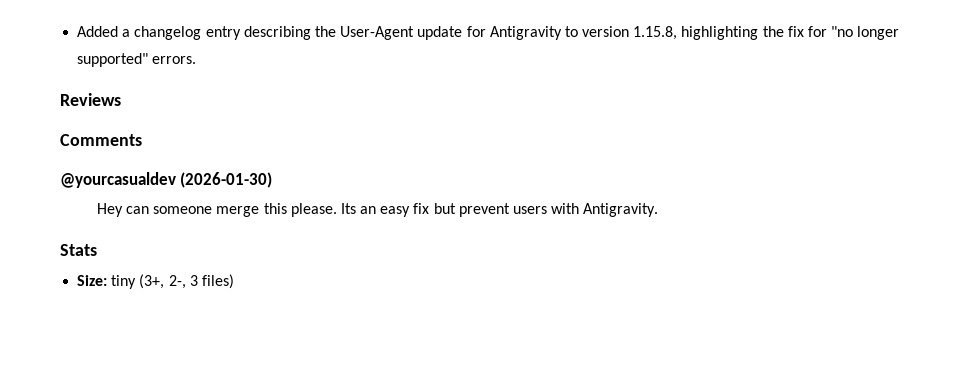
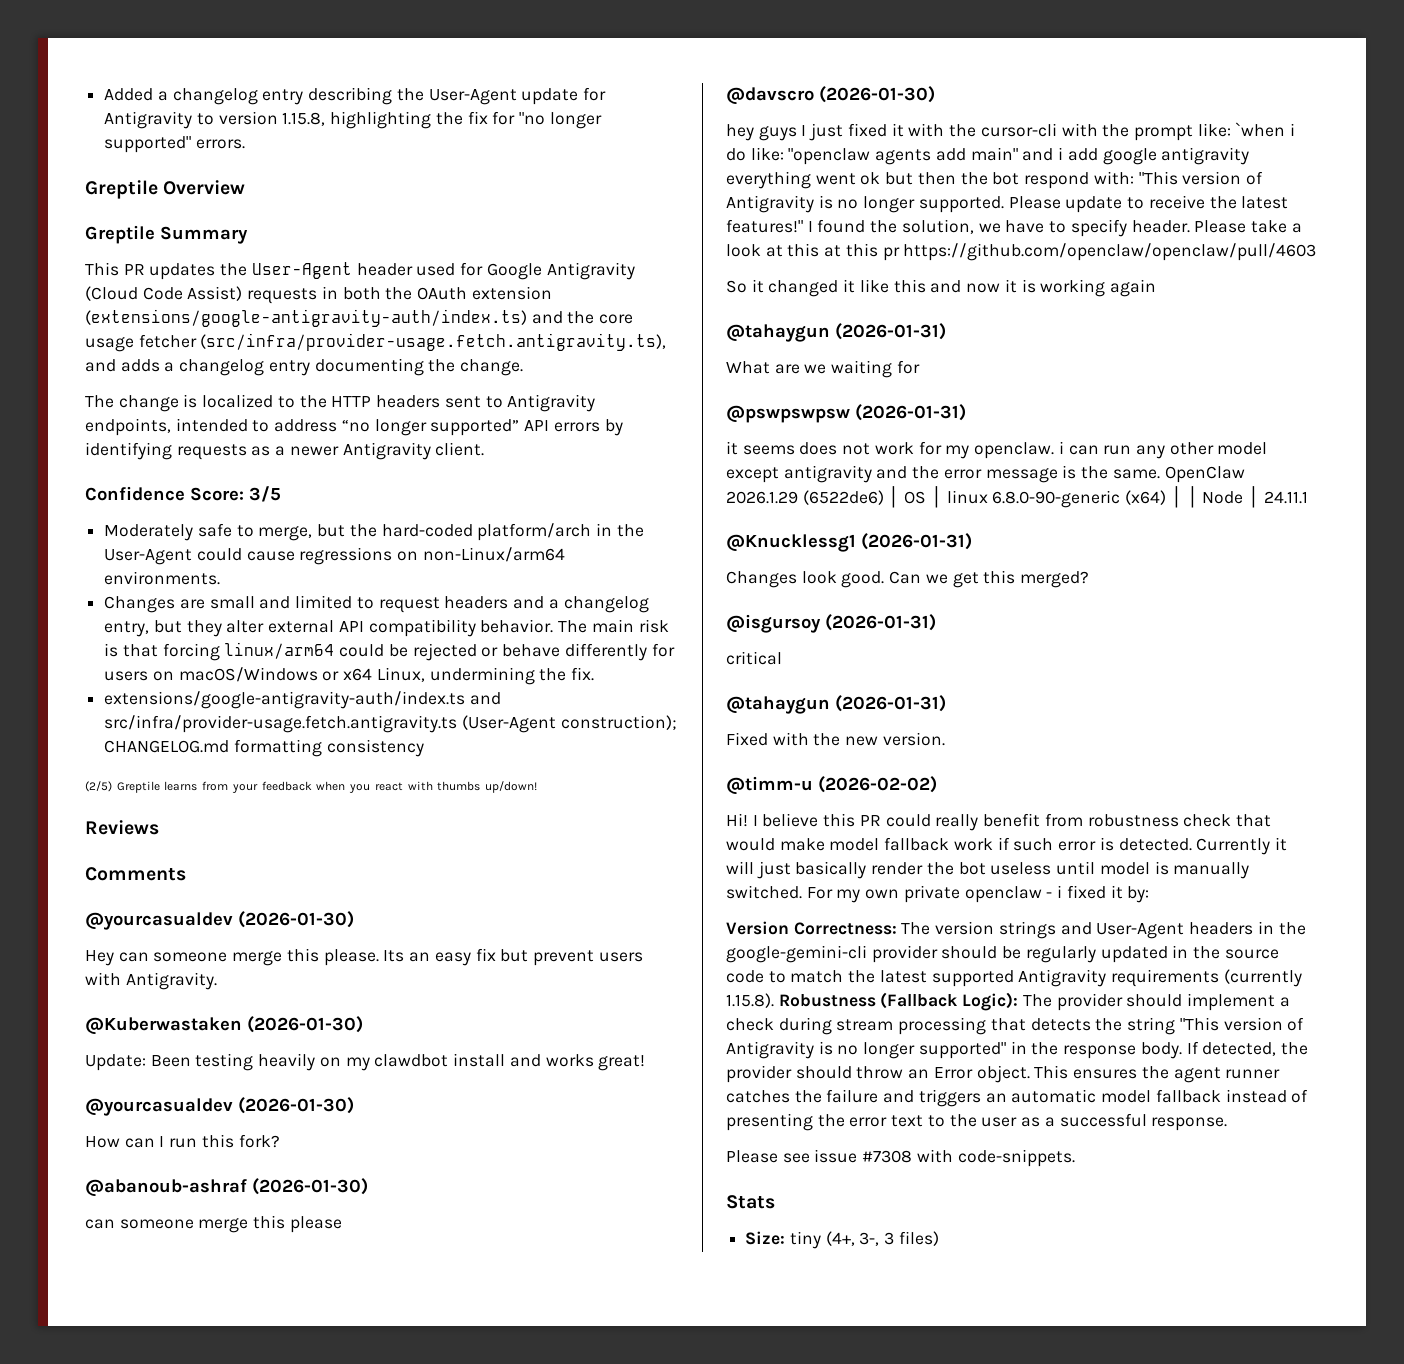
+ Greptile Overview
+ Greptile Summary
+ This PR updates the User-Agent header used for Google Antigravity (Cloud Code Assist) requests in both the OAuth extension (extensions/google-antigravity-auth/index.ts) and the core usage fetcher (src/infra/provider-usage.fetch.antigravity.ts), and adds a changelog entry documenting the change.
+ The change is localized to the HTTP headers sent to Antigravity endpoints, intended to address “no longer supported” API errors by identifying requests as a newer Antigravity client.
+ Confidence Score: 3/5
+ Moderately safe to merge, but the hard-coded platform/arch in the User-Agent could cause regressions on non-Linux/arm64 environments.
+ Changes are small and limited to request headers and a changelog entry, but they alter external API compatibility behavior. The main risk is that forcing linux/arm64 could be rejected or behave differently for users on macOS/Windows or x64 Linux, undermining the fix.
+ extensions/google-antigravity-auth/index.ts and src/infra/provider-usage.fetch.antigravity.ts (User-Agent construction); CHANGELOG.md formatting consistency
+ (2/5) Greptile learns from your feedback when you react with thumbs up/down!
+ @Kuberwastaken (2026-01-30)
+ Update: Been testing heavily on my clawdbot install and works great!
+ @yourcasualdev (2026-01-30)
+ How can I run this fork?
+ @abanoub-ashraf (2026-01-30)
+ can someone merge this please
+ @davscro (2026-01-30)
+ hey guys I just fixed it with the cursor-cli with the prompt like: `when i do like: "openclaw agents add main" and i add google antigravity everything went ok but then the bot respond with: "This version of Antigravity is no longer supported. Please update to receive the latest features!" I found the solution, we have to specify header. Please take a look at this at this pr https://github.com/openclaw/openclaw/pull/4603
+ So it changed it like this and now it is working again
+ @tahaygun (2026-01-31)
+ What are we waiting for
+ @pswpswpsw (2026-01-31)
+ it seems does not work for my openclaw. i can run any other model except antigravity and the error message is the same. OpenClaw 2026.1.29 (6522de6) │ OS │ linux 6.8.0-90-generic (x64) │ │ Node │ 24.11.1
+ @Knucklessg1 (2026-01-31)
+ Changes look good. Can we get this merged?
+ @isgursoy (2026-01-31)
+ critical
+ @tahaygun (2026-01-31)
+ Fixed with the new version.
+ @timm-u (2026-02-02)
+ Hi! I believe this PR could really benefit from robustness check that would make model fallback work if such error is detected. Currently it will just basically render the bot useless until model is manually switched. For my own private openclaw - i fixed it by:
+ Version Correctness: The version strings and User-Agent headers in the google-gemini-cli provider should be regularly updated in the source code to match the latest supported Antigravity requirements (currently 1.15.8). Robustness (Fallback Logic): The provider should implement a check during stream processing that detects the string "This version of Antigravity is no longer supported" in the response body. If detected, the provider should throw an Error object. This ensures the agent runner catches the failure and triggers an automatic model fallback instead of presenting the error text to the user as a successful response.
+ Please see issue #7308 with code-snippets.
- Size: tiny (3+, 2-, 3 files)
+ Size: tiny (4+, 3-, 3 files)

